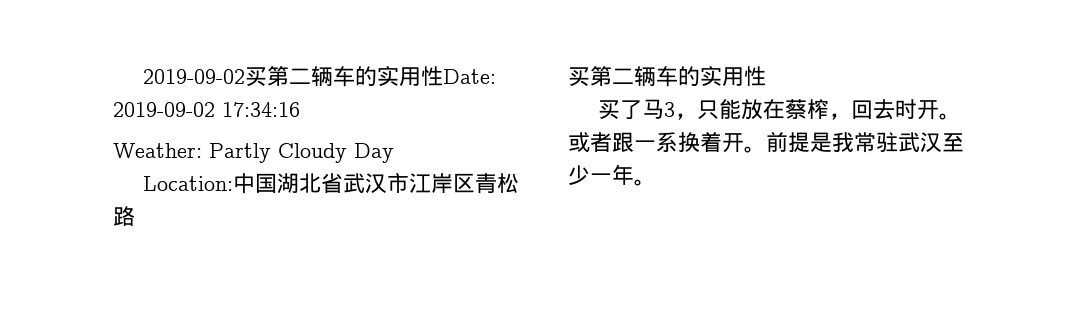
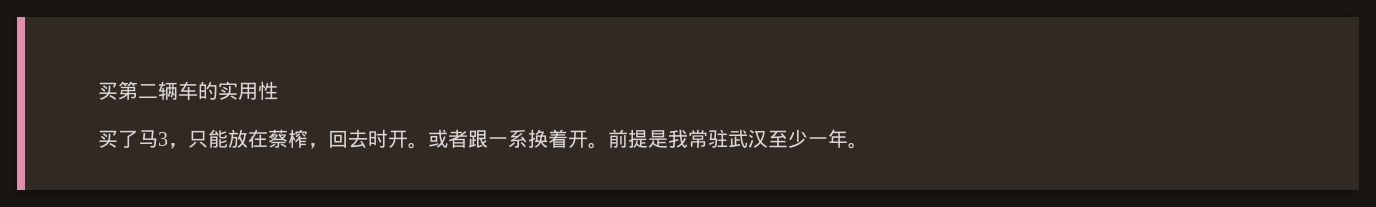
- 2019-09-02买第二辆车的实用性Date: 2019-09-02 17:34:16
- Weather: Partly Cloudy Day
- Location:中国湖北省武汉市江岸区青松路

